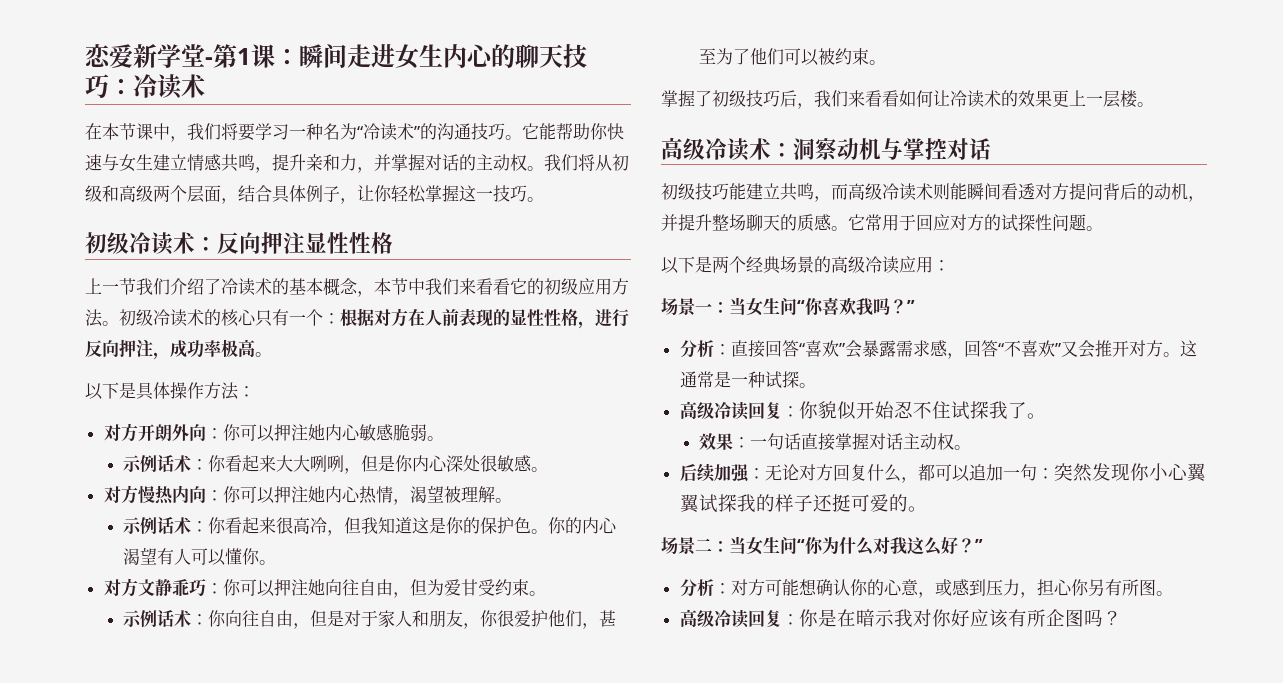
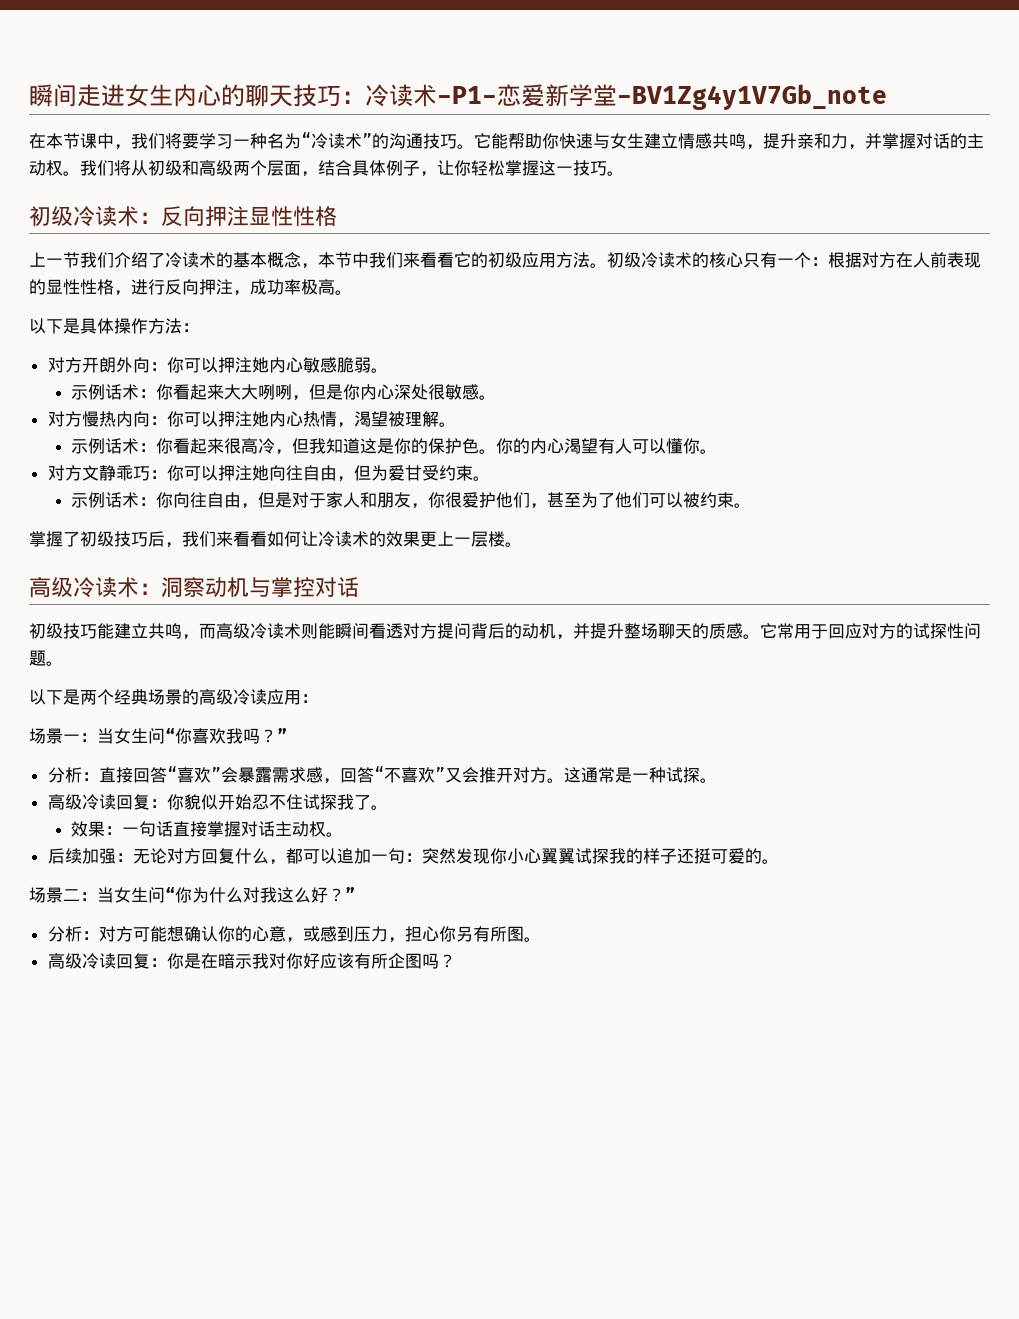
- 恋爱新学堂-第1课：瞬间走进女生内心的聊天技巧：冷读术
+ 瞬间走进女生内心的聊天技巧：冷读术-P1-恋爱新学堂-BV1Zg4y1V7Gb_note

